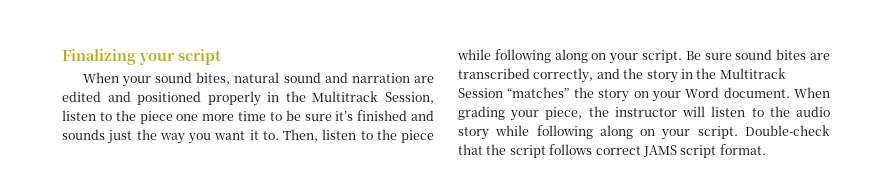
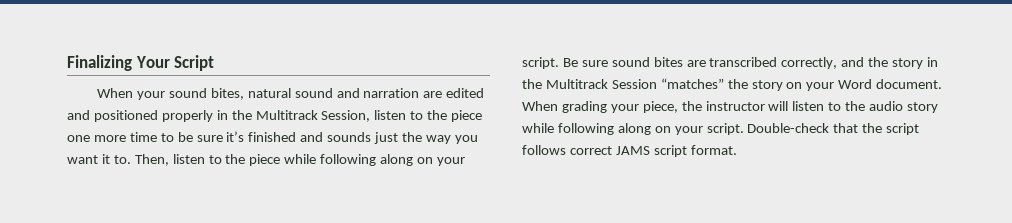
- Finalizing your script
+ Finalizing Your Script

